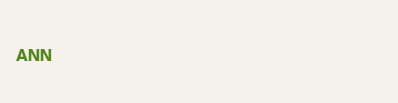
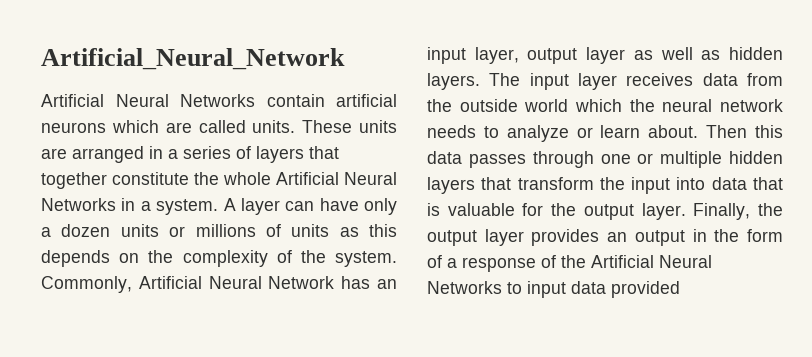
- ANN
+ Artificial_Neural_Network
+ Artificial Neural Networks contain artificial neurons which are called units. These units are arranged in a series of layers that together constitute the whole Artificial Neural Networks in a system. A layer can have only a dozen units or millions of units as this depends on the complexity of the system. Commonly, Artificial Neural Network has an input layer, output layer as well as hidden layers. The input layer receives data from the outside world which the neural network needs to analyze or learn about. Then this data passes through one or multiple hidden layers that transform the input into data that is valuable for the output layer. Finally, the output layer provides an output in the form of a response of the Artificial Neural Networks to input data provided

